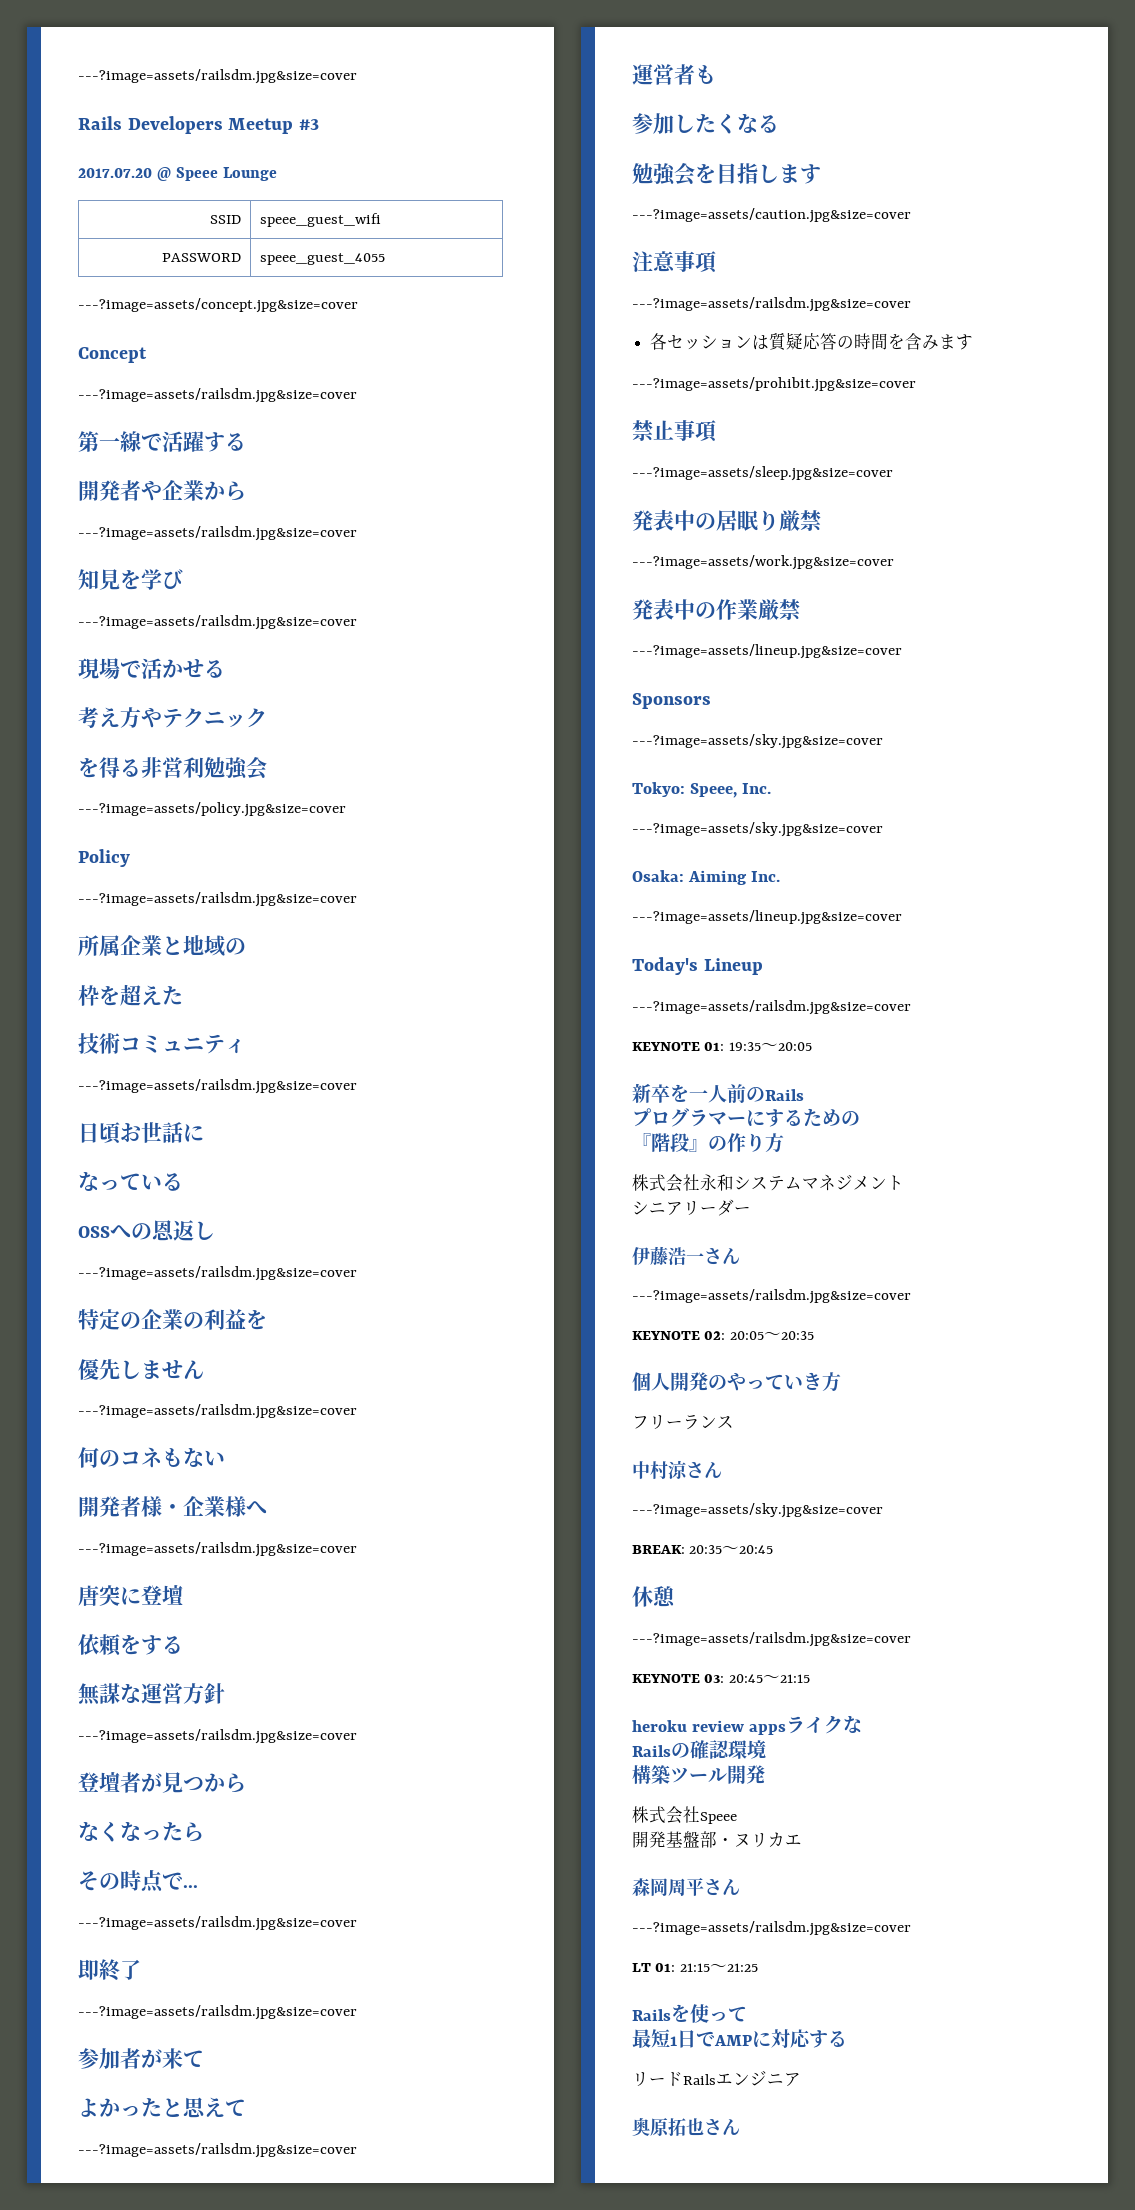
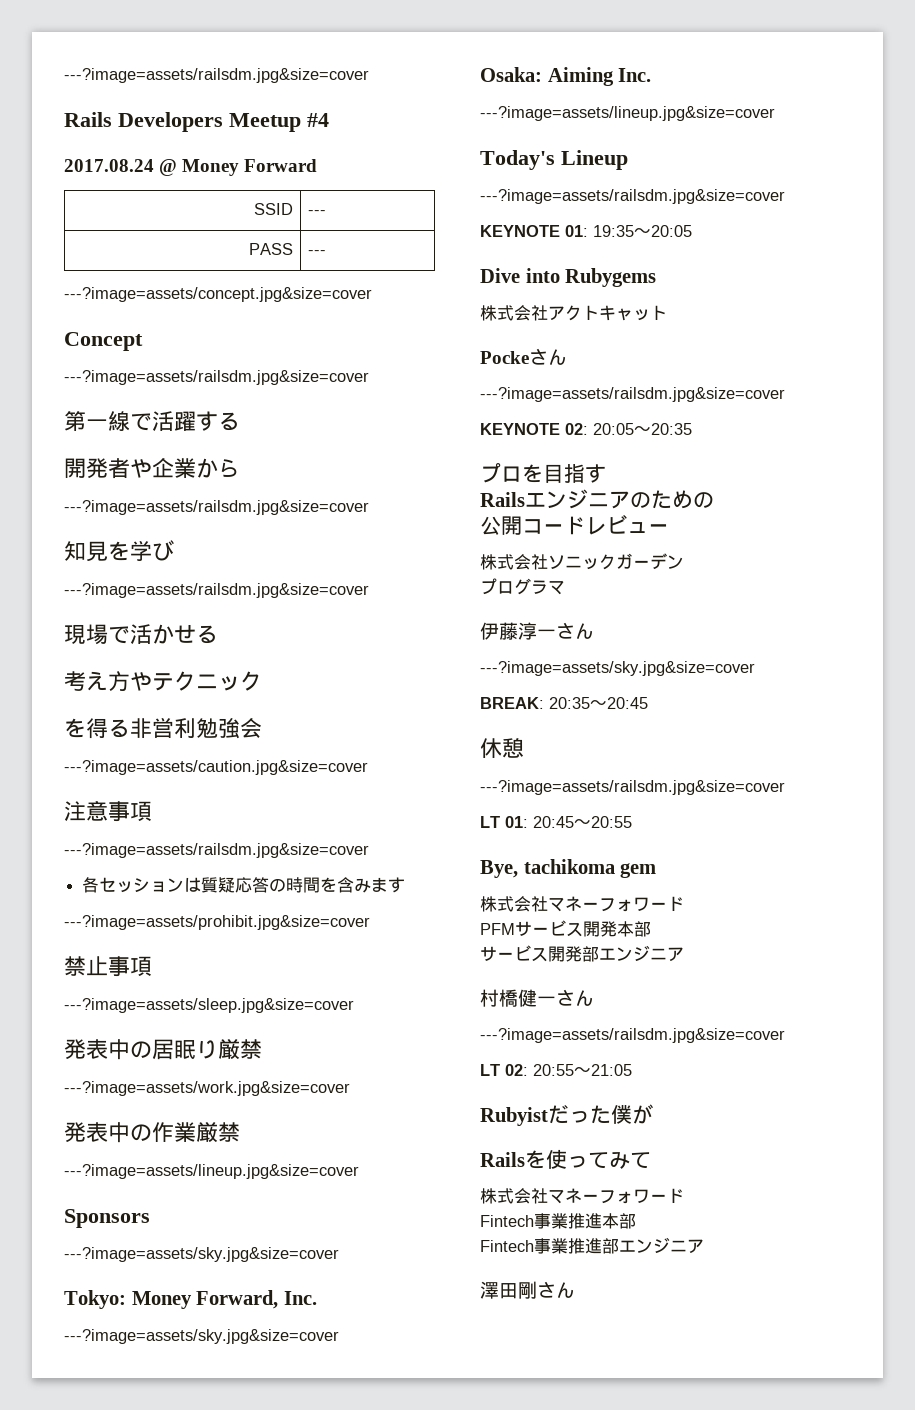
- Rails Developers Meetup #3
- 2017.07.20 @ Speee Lounge
- SSID | speee_guest_wifi
- PASSWORD | speee_guest_4055
+ Rails Developers Meetup #4
+ 2017.08.24 @ Money Forward
+ SSID | ---
+ PASS | ---
- ---?image=assets/policy.jpg&size=cover
- Policy
- ---?image=assets/railsdm.jpg&size=cover
- 所属企業と地域の
- 枠を超えた
- 技術コミュニティ
- ---?image=assets/railsdm.jpg&size=cover
- 日頃お世話に
- なっている
- OSSへの恩返し
- ---?image=assets/railsdm.jpg&size=cover
- 特定の企業の利益を
- 優先しません
- ---?image=assets/railsdm.jpg&size=cover
- 何のコネもない
- 開発者様・企業様へ
- ---?image=assets/railsdm.jpg&size=cover
- 唐突に登壇
- 依頼をする
- 無謀な運営方針
- ---?image=assets/railsdm.jpg&size=cover
- 登壇者が見つから
- なくなったら
- その時点で...
- ---?image=assets/railsdm.jpg&size=cover
- 即終了
- ---?image=assets/railsdm.jpg&size=cover
- 参加者が来て
- よかったと思えて
- ---?image=assets/railsdm.jpg&size=cover
- 運営者も
- 参加したくなる
- 勉強会を目指します
- Tokyo: Speee, Inc.
+ Tokyo: Money Forward, Inc.
- 新卒を一人前のRails
- プログラマーにするための
- 『階段』の作り方
- 株式会社永和システムマネジメント
- シニアリーダー
- 伊藤浩一さん
+ Dive into Rubygems
+ 株式会社アクトキャット
+ Pockeさん
- 個人開発のやっていき方
- フリーランス
- 中村涼さん
+ プロを目指す
+ Railsエンジニアのための
+ 公開コードレビュー
+ 株式会社ソニックガーデン
+ プログラマ
+ 伊藤淳一さん
- KEYNOTE 03: 20:45〜21:15
- heroku review appsライクな
- Railsの確認環境
- 構築ツール開発
- 株式会社Speee
- 開発基盤部・ヌリカエ
- 森岡周平さん
+ LT 01: 20:45〜20:55
+ Bye, tachikoma gem
+ 株式会社マネーフォワード
+ PFMサービス開発本部
+ サービス開発部エンジニア
+ 村橋健一さん
  ---?image=assets/railsdm.jpg&size=cover
- LT 01: 21:15〜21:25
- Railsを使って
- 最短1日でAMPに対応する
- リードRailsエンジニア
- 奥原拓也さん
+ LT 02: 20:55〜21:05
+ Rubyistだった僕が
+ Railsを使ってみて
+ 株式会社マネーフォワード
+ Fintech事業推進本部
+ Fintech事業推進部エンジニア
+ 澤田剛さん

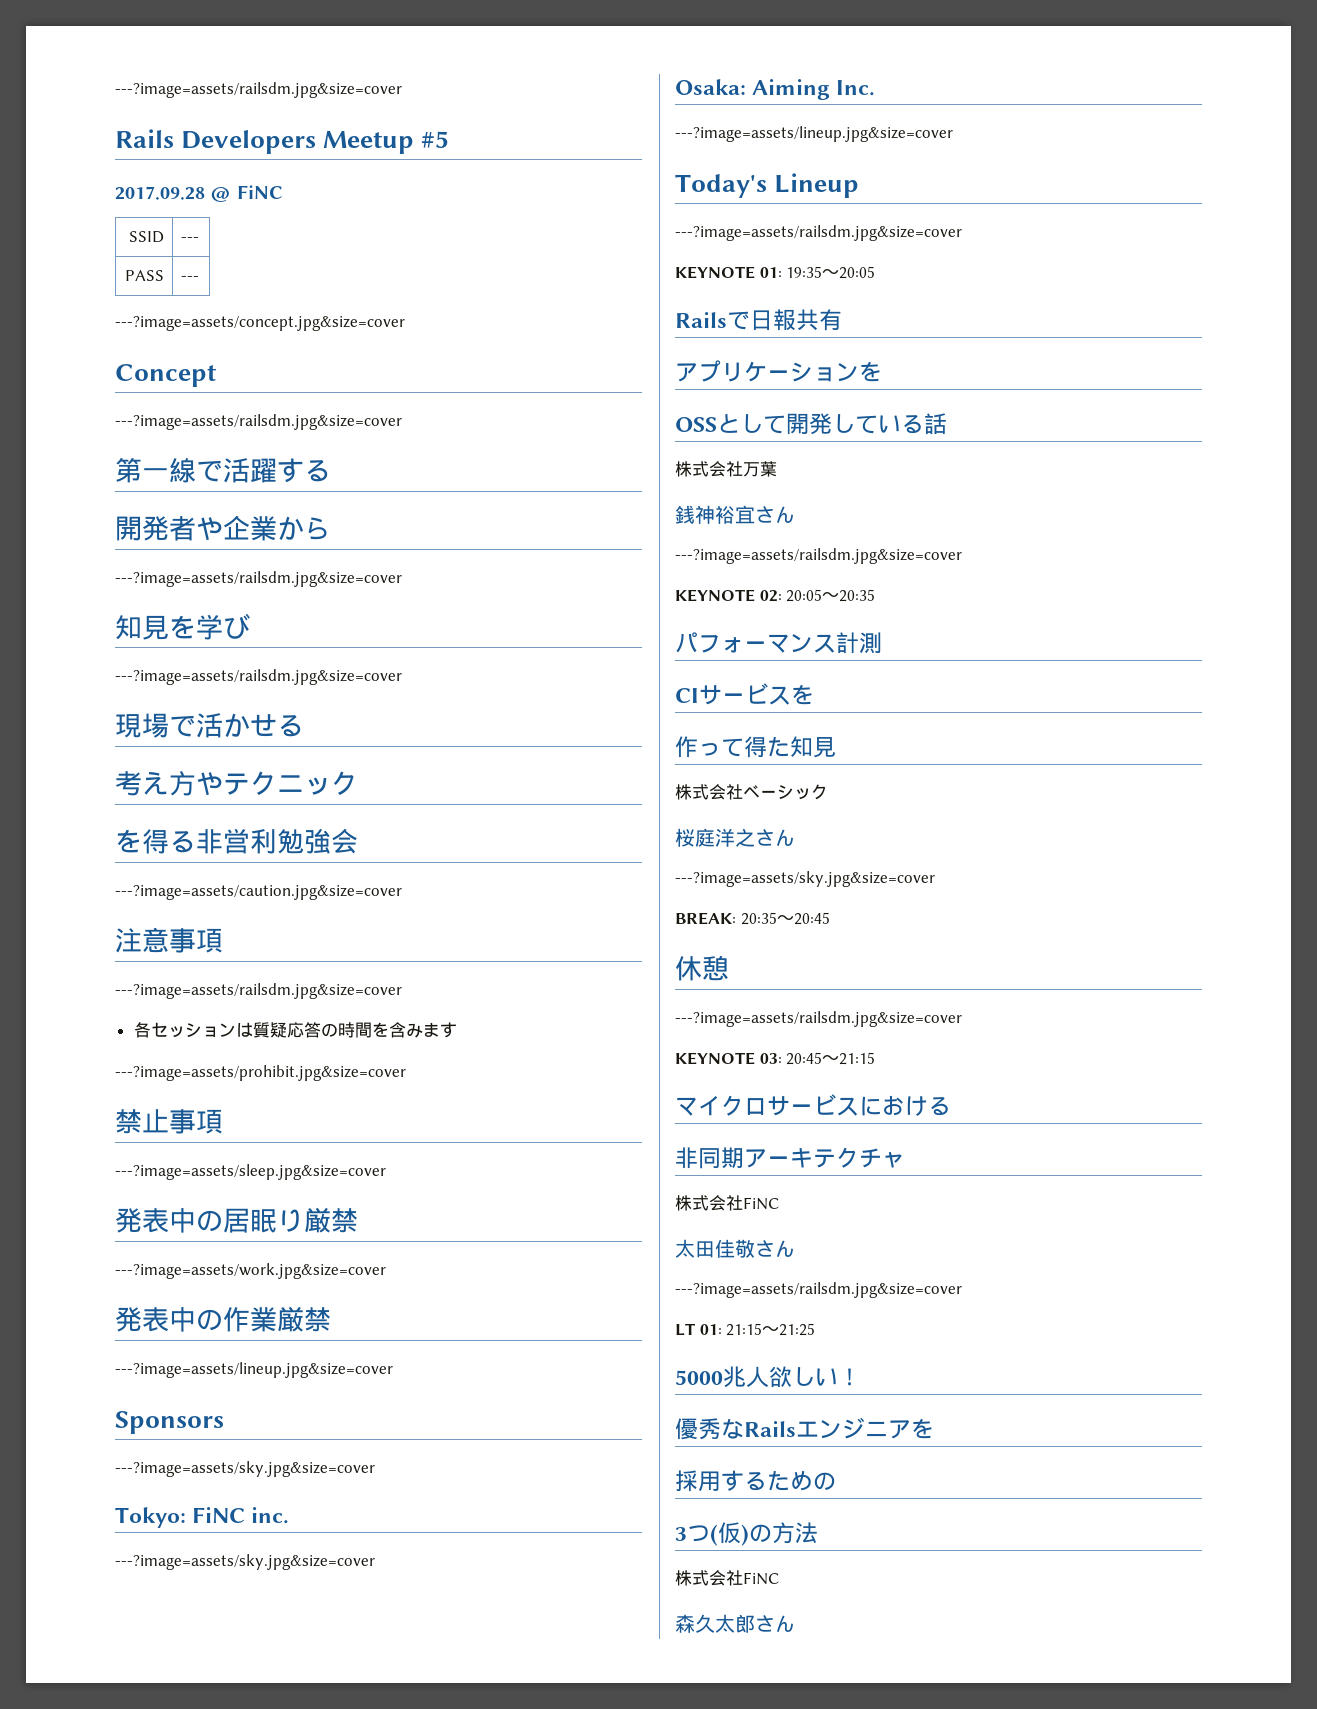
- Rails Developers Meetup #4
- 2017.08.24 @ Money Forward
+ Rails Developers Meetup #5
+ 2017.09.28 @ FiNC
- Tokyo: Money Forward, Inc.
+ Tokyo: FiNC inc.
- Dive into Rubygems
- 株式会社アクトキャット
- Pockeさん
+ Railsで日報共有
+ アプリケーションを
+ OSSとして開発している話
+ 株式会社万葉
+ 銭神裕宜さん
- プロを目指す
- Railsエンジニアのための
- 公開コードレビュー
- 株式会社ソニックガーデン
- プログラマ
- 伊藤淳一さん
+ パフォーマンス計測
+ CIサービスを
+ 作って得た知見
+ 株式会社ベーシック
+ 桜庭洋之さん
- LT 01: 20:45〜20:55
- Bye, tachikoma gem
- 株式会社マネーフォワード
- PFMサービス開発本部
- サービス開発部エンジニア
- 村橋健一さん
+ KEYNOTE 03: 20:45〜21:15
+ マイクロサービスにおける
+ 非同期アーキテクチャ
+ 株式会社FiNC
+ 太田佳敬さん
  ---?image=assets/railsdm.jpg&size=cover
- LT 02: 20:55〜21:05
- Rubyistだった僕が
- Railsを使ってみて
- 株式会社マネーフォワード
- Fintech事業推進本部
- Fintech事業推進部エンジニア
- 澤田剛さん
+ LT 01: 21:15〜21:25
+ 5000兆人欲しい！
+ 優秀なRailsエンジニアを
+ 採用するための
+ 3つ(仮)の方法
+ 株式会社FiNC
+ 森久太郎さん

